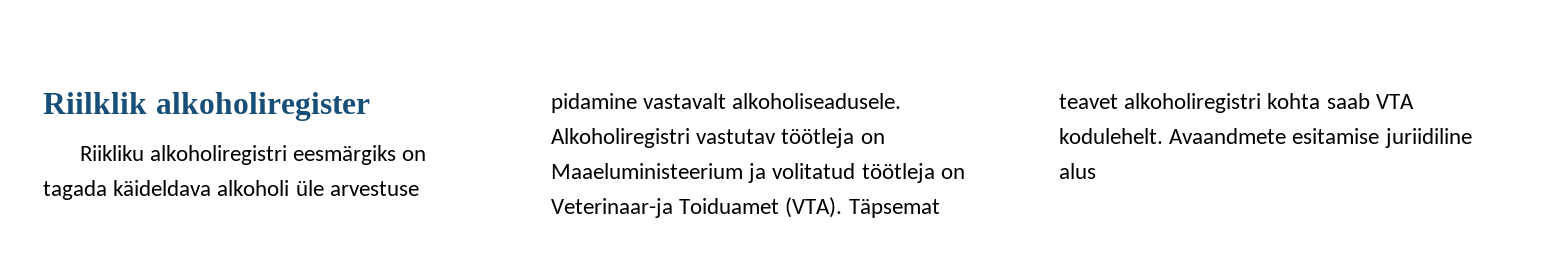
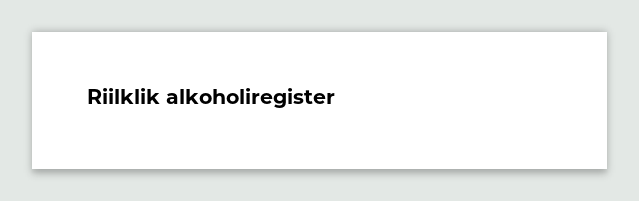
- Riikliku alkoholiregistri eesmärgiks on tagada käideldava alkoholi üle arvestuse pidamine vastavalt alkoholiseadusele. Alkoholiregistri vastutav töötleja on Maaeluministeerium ja volitatud töötleja on Veterinaar-ja Toiduamet (VTA). Täpsemat teavet alkoholiregistri kohta saab VTA kodulehelt. Avaandmete esitamise juriidiline alus

